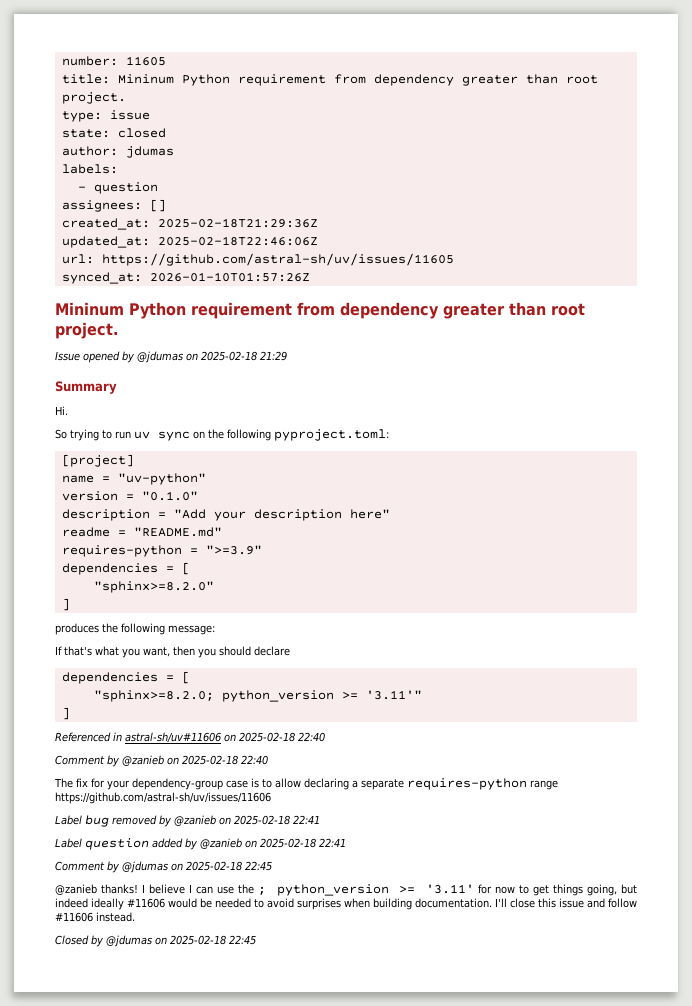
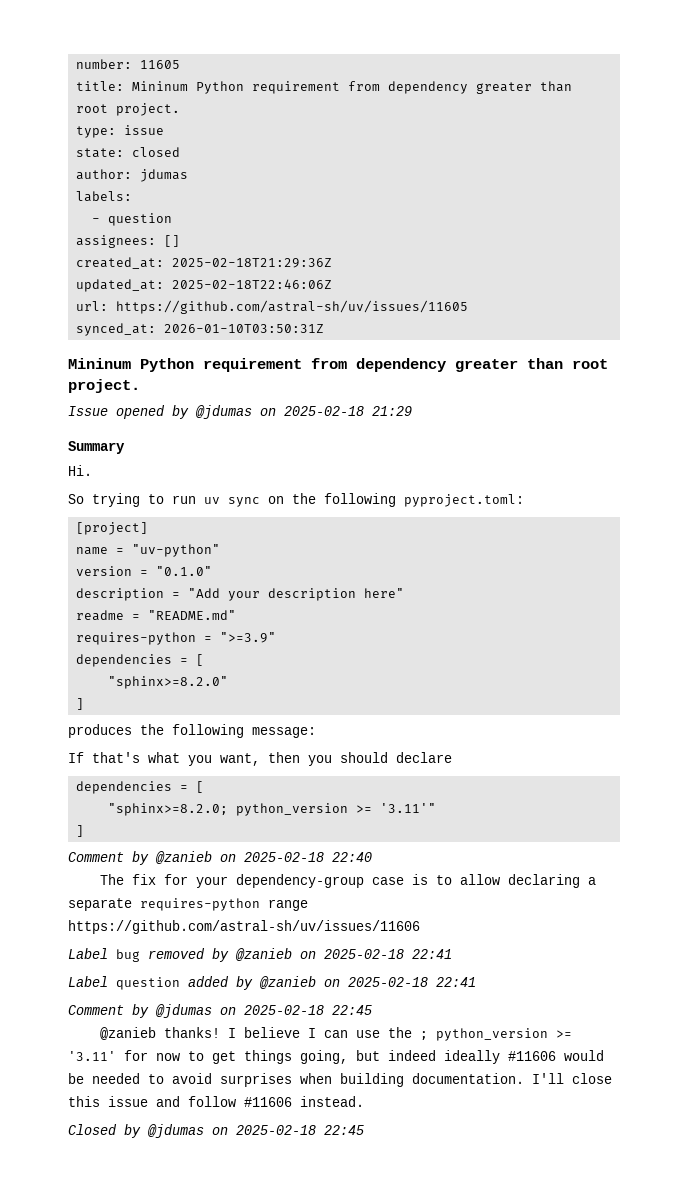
- synced_at: 2026-01-10T01:57:26Z
+ synced_at: 2026-01-10T03:50:31Z
- Referenced in astral-sh/uv#11606 on 2025-02-18 22:40

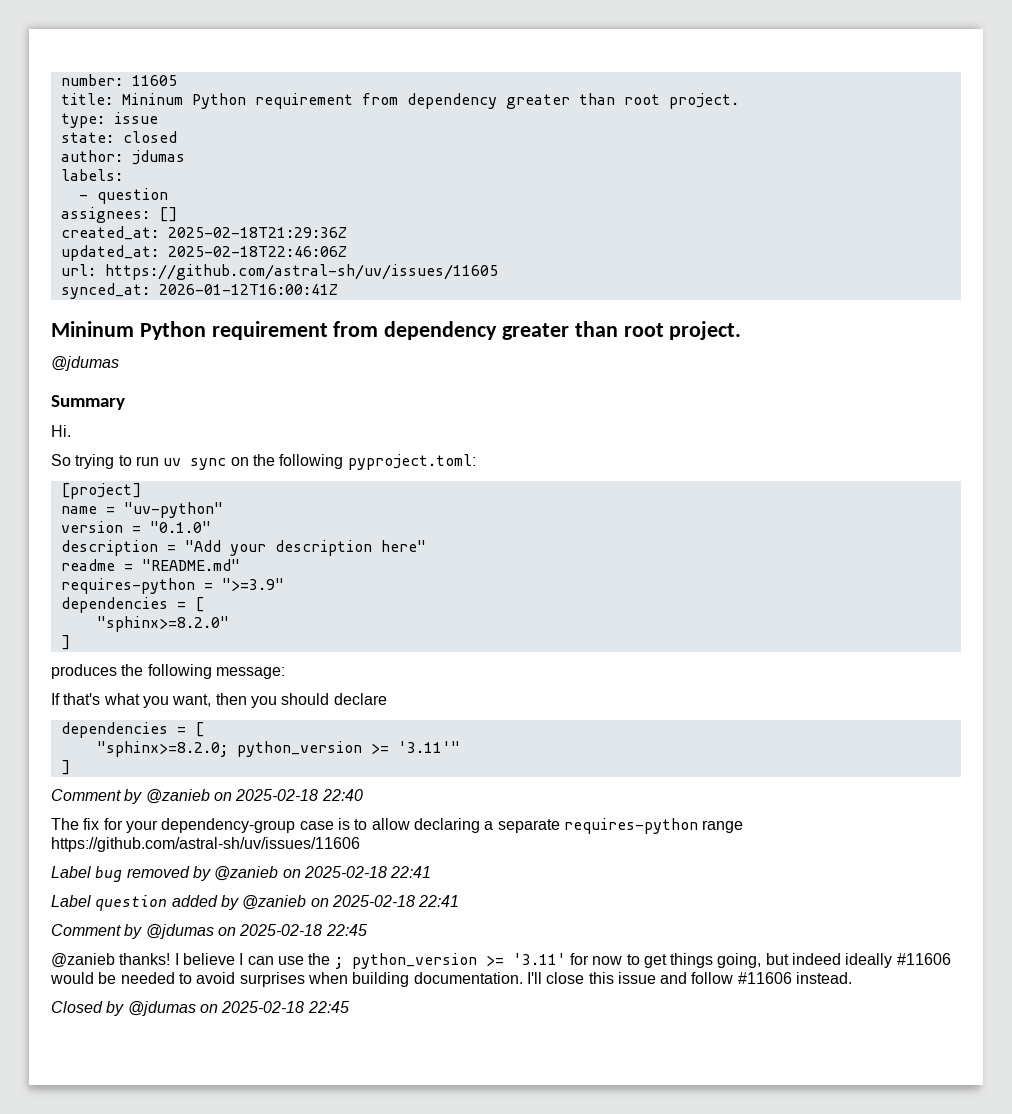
- synced_at: 2026-01-10T03:50:31Z
+ synced_at: 2026-01-12T16:00:41Z
  Mininum Python requirement from dependency greater than root project.
- Issue opened by @jdumas on 2025-02-18 21:29
+ @jdumas

